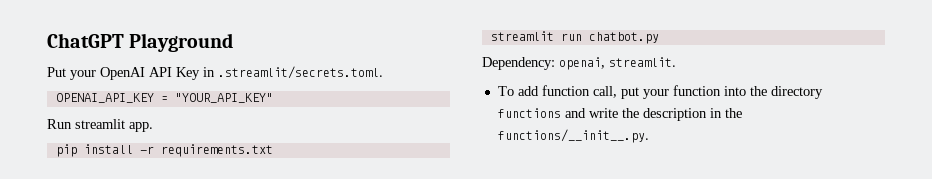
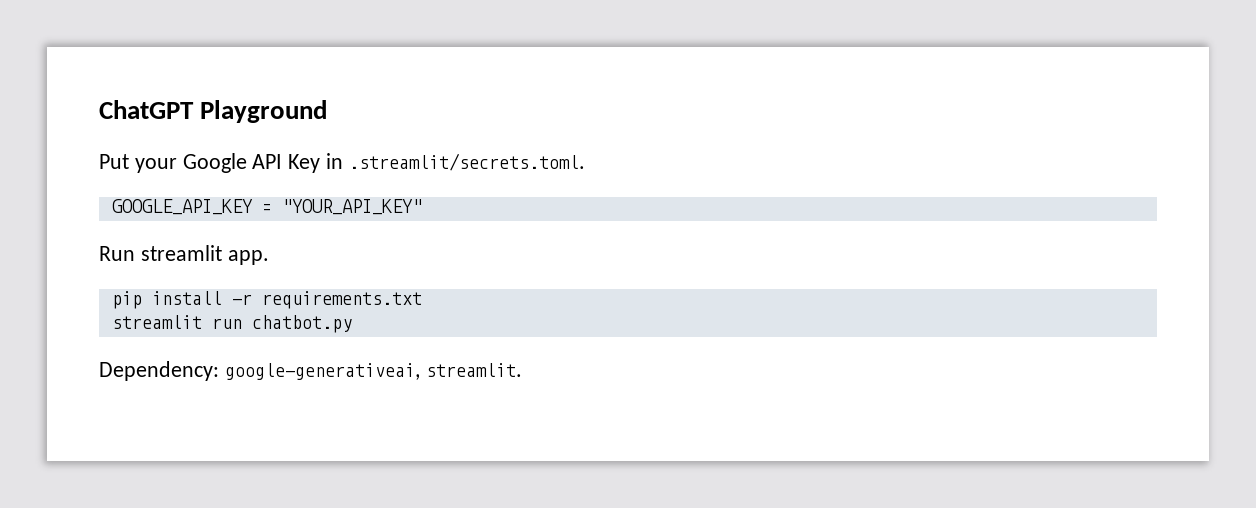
- Put your OpenAI API Key in .streamlit/secrets.toml.
+ Put your Google API Key in .streamlit/secrets.toml.
- OPENAI_API_KEY = "YOUR_API_KEY"
+ GOOGLE_API_KEY = "YOUR_API_KEY"
- Dependency: openai, streamlit.
+ Dependency: google-generativeai, streamlit.
- To add function call, put your function into the directory functions and write the description in the functions/__init__.py.

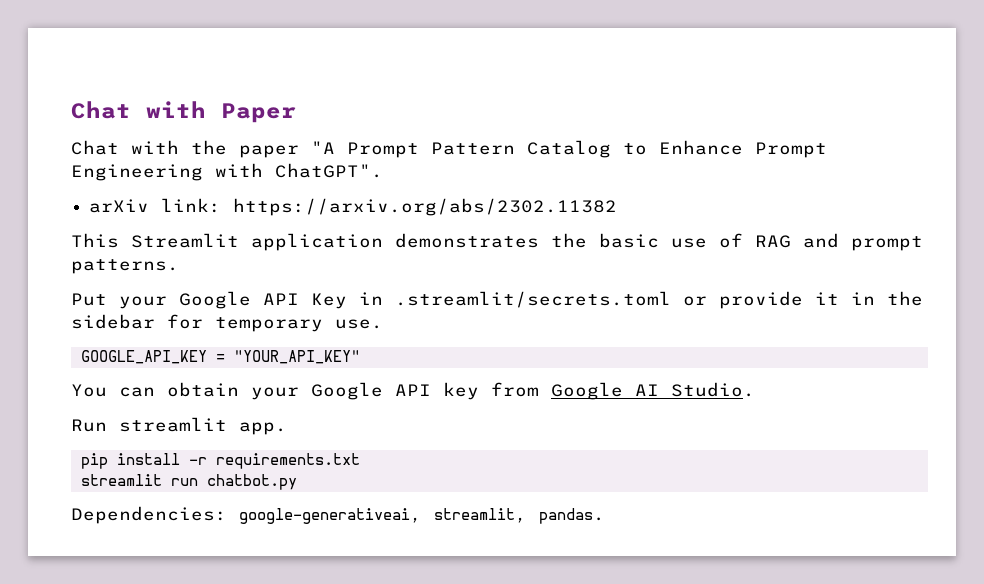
- ChatGPT Playground
+ Chat with Paper
+ Chat with the paper "A Prompt Pattern Catalog to Enhance Prompt Engineering with ChatGPT".
+ arXiv link: https://arxiv.org/abs/2302.11382
+ This Streamlit application demonstrates the basic use of RAG and prompt patterns.
- Put your Google API Key in .streamlit/secrets.toml.
+ Put your Google API Key in .streamlit/secrets.toml or provide it in the sidebar for temporary use.
  GOOGLE_API_KEY = "YOUR_API_KEY"
+ You can obtain your Google API key from Google AI Studio.
- Dependency: google-generativeai, streamlit.
+ Dependencies: google-generativeai, streamlit, pandas.

